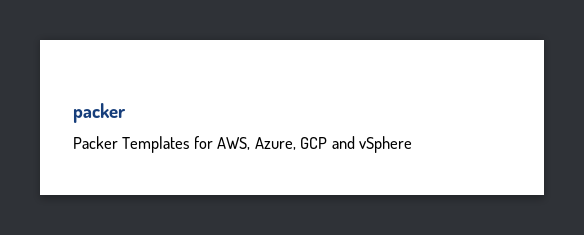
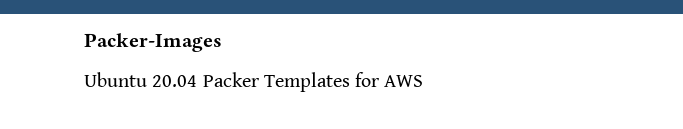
- packer
- Packer Templates for AWS, Azure, GCP and vSphere
+ Packer-Images
+ Ubuntu 20.04 Packer Templates for AWS

